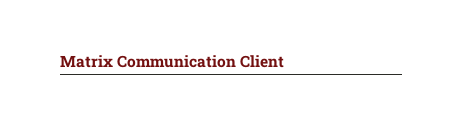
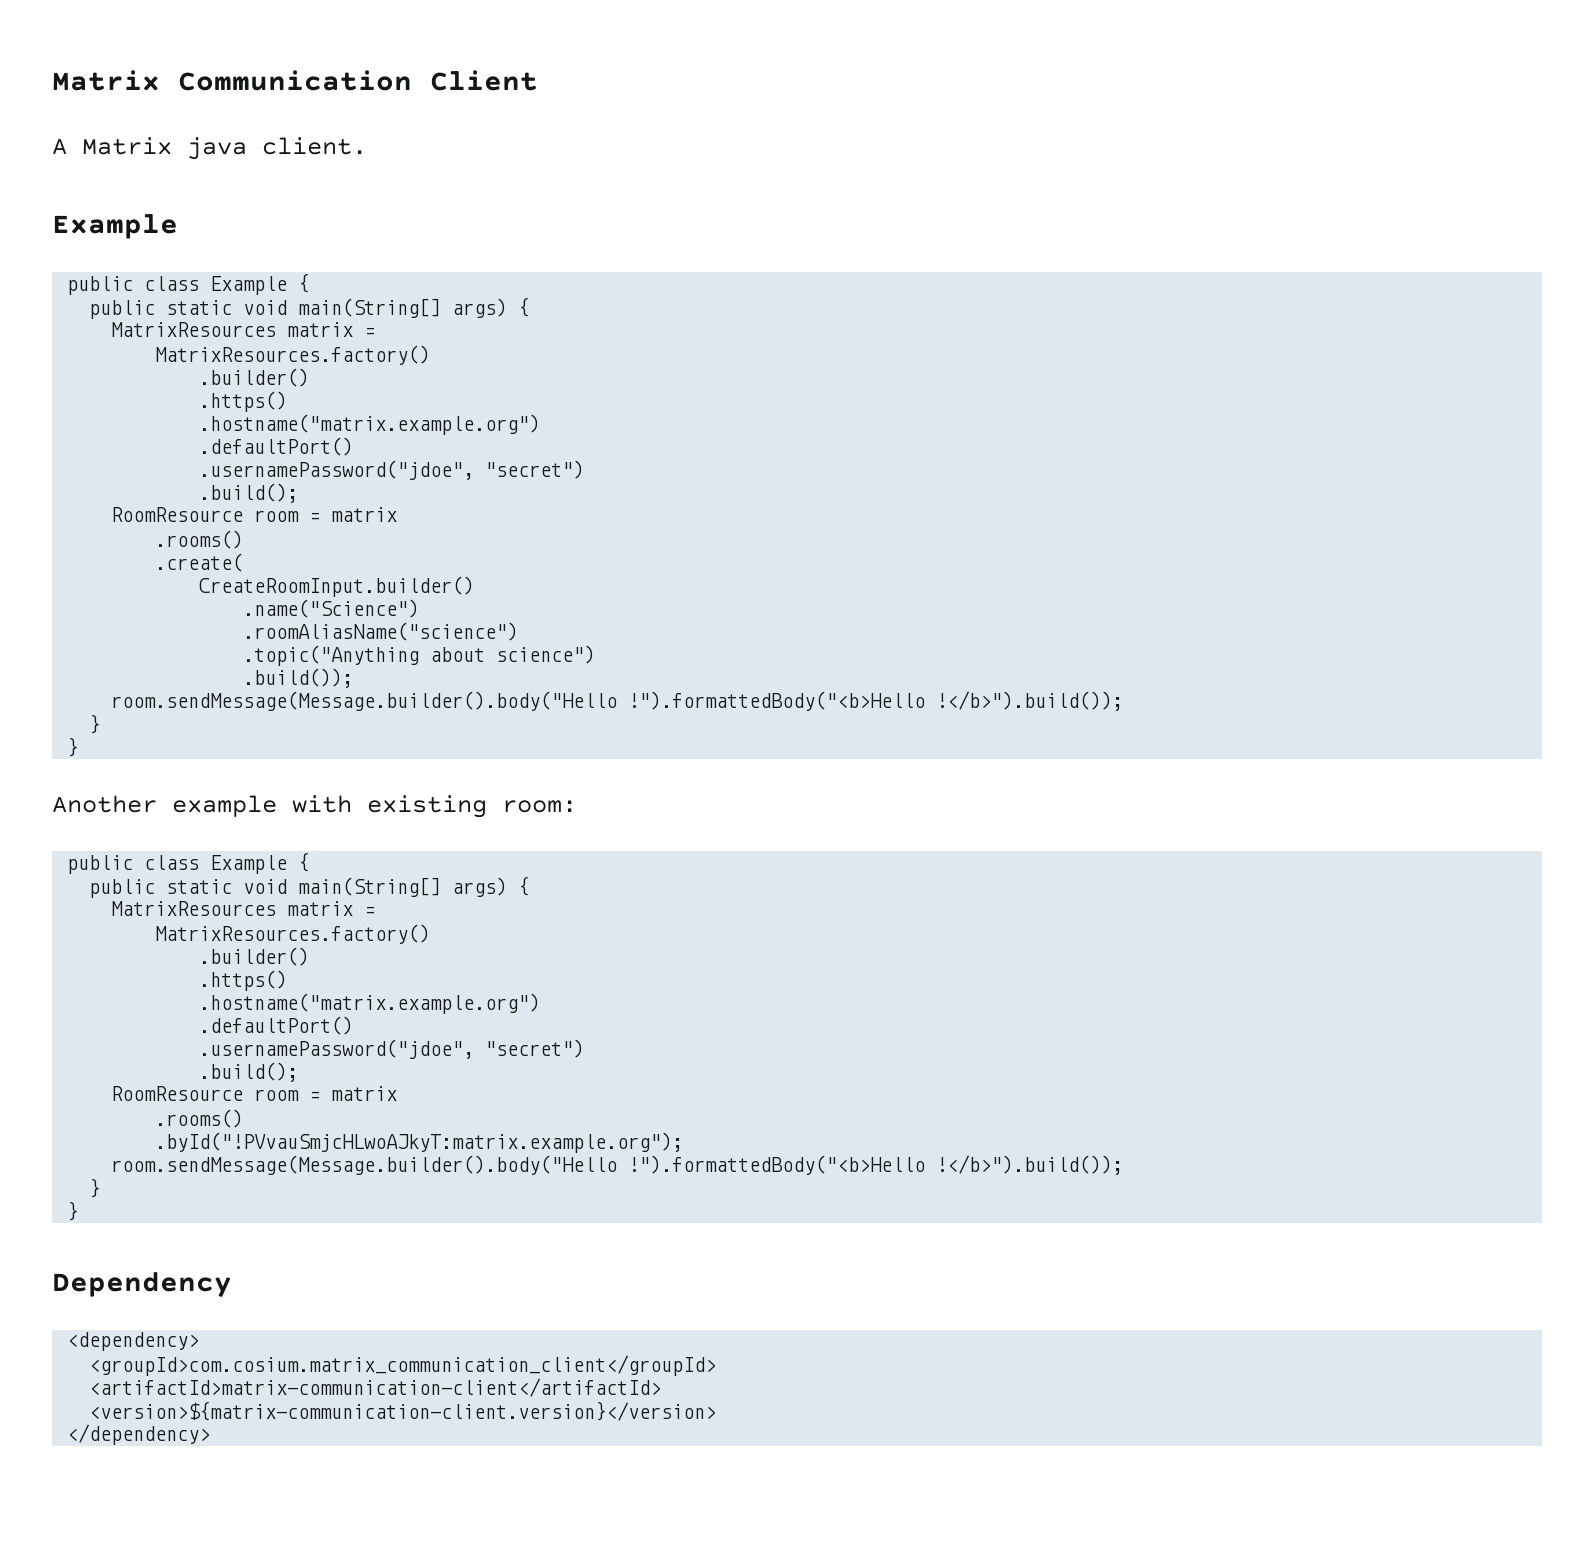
+ A Matrix java client.
+ Example
+ public class Example {
+ public static void main(String[] args) {
+ MatrixResources matrix =
+ MatrixResources.factory()
+ .builder()
+ .https()
+ .hostname("matrix.example.org")
+ .defaultPort()
+ .usernamePassword("jdoe", "secret")
+ .build();
+ RoomResource room = matrix
+ .rooms()
+ .create(
+ CreateRoomInput.builder()
+ .name("Science")
+ .roomAliasName("science")
+ .topic("Anything about science")
+ .build());
+ room.sendMessage(Message.builder().body("Hello !").formattedBody("<b>Hello !</b>").build());
+ }
+ }
+ Another example with existing room:
+ public class Example {
+ public static void main(String[] args) {
+ MatrixResources matrix =
+ MatrixResources.factory()
+ .builder()
+ .https()
+ .hostname("matrix.example.org")
+ .defaultPort()
+ .usernamePassword("jdoe", "secret")
+ .build();
+ RoomResource room = matrix
+ .rooms()
+ .byId("!PVvauSmjcHLwoAJkyT:matrix.example.org");
+ room.sendMessage(Message.builder().body("Hello !").formattedBody("<b>Hello !</b>").build());
+ }
+ }
+ Dependency
+ <dependency>
+ <groupId>com.cosium.matrix_communication_client</groupId>
+ <artifactId>matrix-communication-client</artifactId>
+ <version>${matrix-communication-client.version}</version>
+ </dependency>

